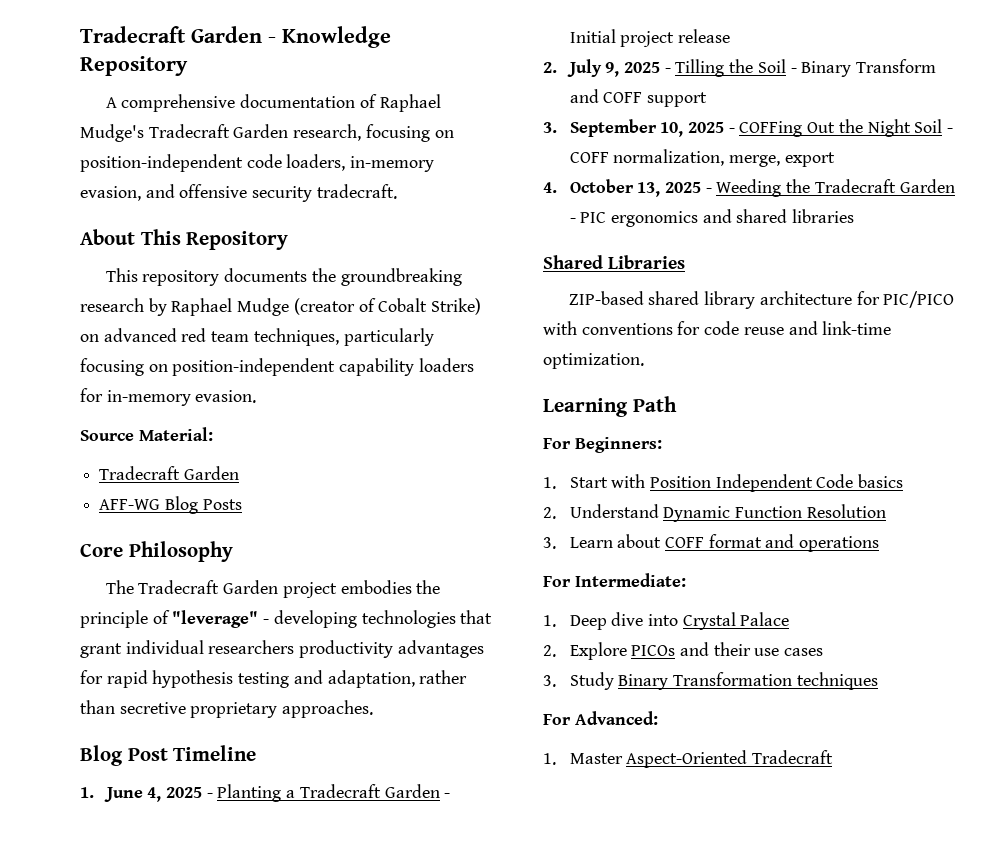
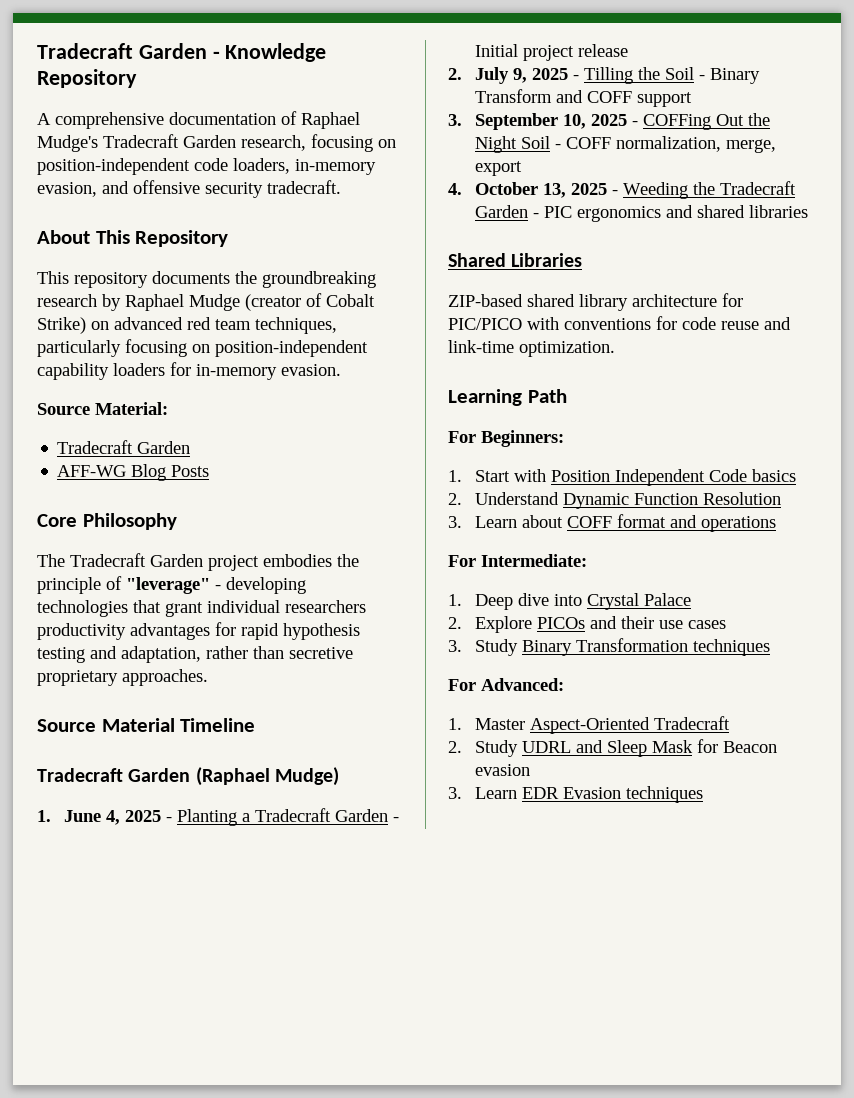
- Blog Post Timeline
+ Source Material Timeline
+ Tradecraft Garden (Raphael Mudge)
+ 2. Study UDRL and Sleep Mask for Beacon evasion
+ 3. Learn EDR Evasion techniques

